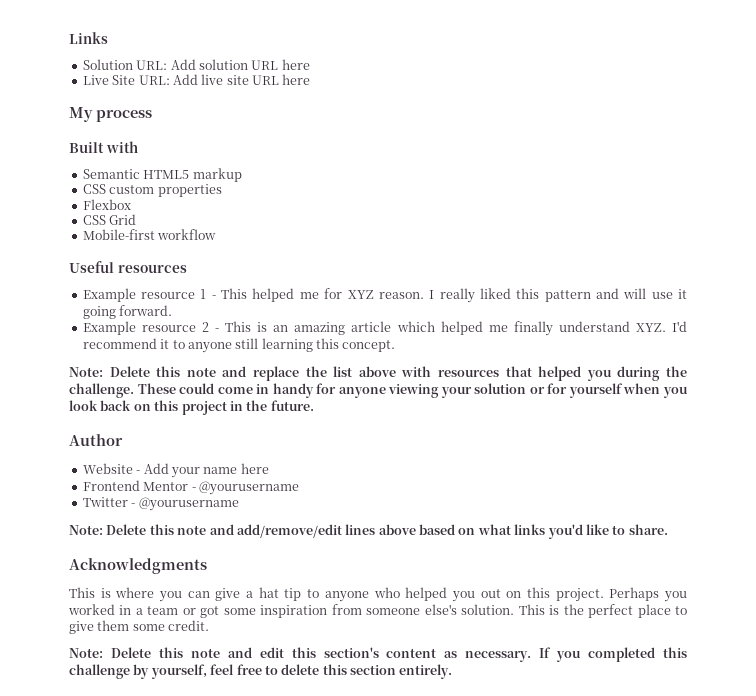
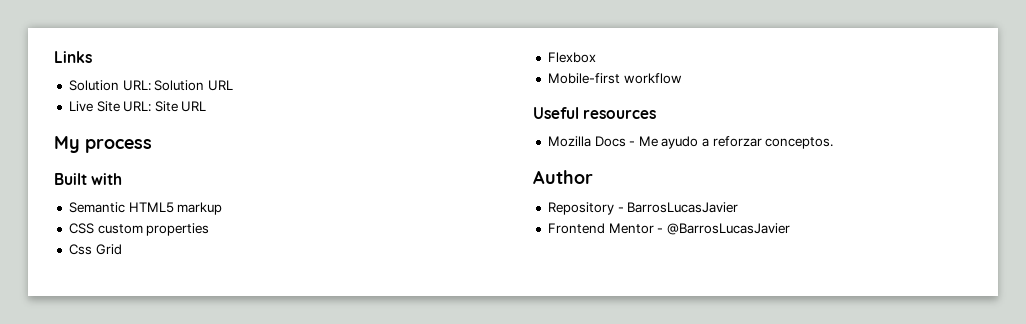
- Solution URL: Add solution URL here
+ Solution URL: Solution URL
- Live Site URL: Add live site URL here
+ Live Site URL: Site URL
+ Css Grid
- CSS Grid
- Example resource 1 - This helped me for XYZ reason. I really liked this pattern and will use it going forward.
- Example resource 2 - This is an amazing article which helped me finally understand XYZ. I'd recommend it to anyone still learning this concept.
- Note: Delete this note and replace the list above with resources that helped you during the challenge. These could come in handy for anyone viewing your solution or for yourself when you look back on this project in the future.
+ Mozilla Docs - Me ayudo a reforzar conceptos.
  Author
- Website - Add your name here
- Frontend Mentor - @yourusername
- Twitter - @yourusername
- Note: Delete this note and add/remove/edit lines above based on what links you'd like to share.
- Acknowledgments
- This is where you can give a hat tip to anyone who helped you out on this project. Perhaps you worked in a team or got some inspiration from someone else's solution. This is the perfect place to give them some credit.
- Note: Delete this note and edit this section's content as necessary. If you completed this challenge by yourself, feel free to delete this section entirely.
+ Repository - BarrosLucasJavier
+ Frontend Mentor - @BarrosLucasJavier

